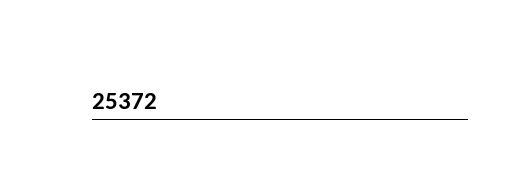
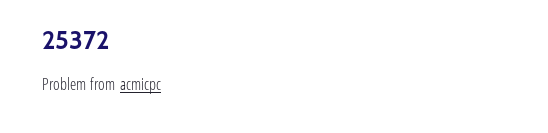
+ Problem from acmicpc

